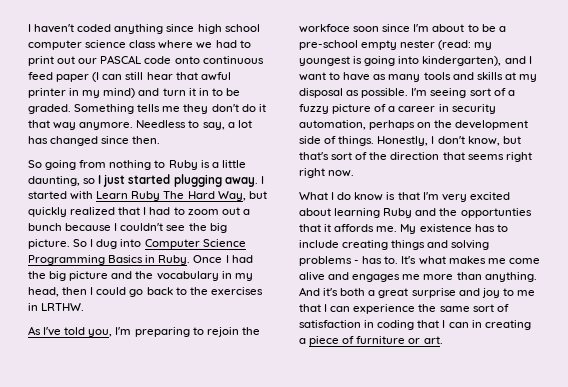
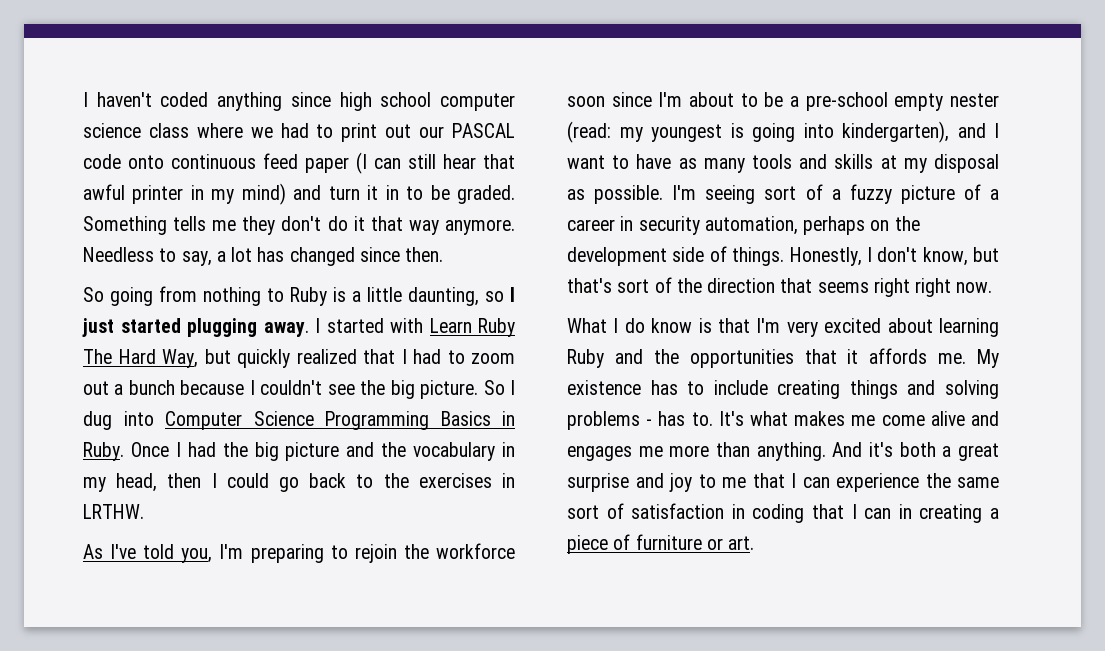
- As I've told you, I'm preparing to rejoin the workfoce soon since I'm about to be a pre-school empty nester (read: my youngest is going into kindergarten), and I want to have as many tools and skills at my disposal as possible.
+ As I've told you, I'm preparing to rejoin the workforce soon since I'm about to be a pre-school empty nester (read: my youngest is going into kindergarten), and I want to have as many tools and skills at my disposal as possible.
- What I do know is that I'm very excited about learning Ruby and the opportunties that it affords me.
+ What I do know is that I'm very excited about learning Ruby and the opportunities that it affords me.

